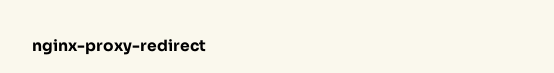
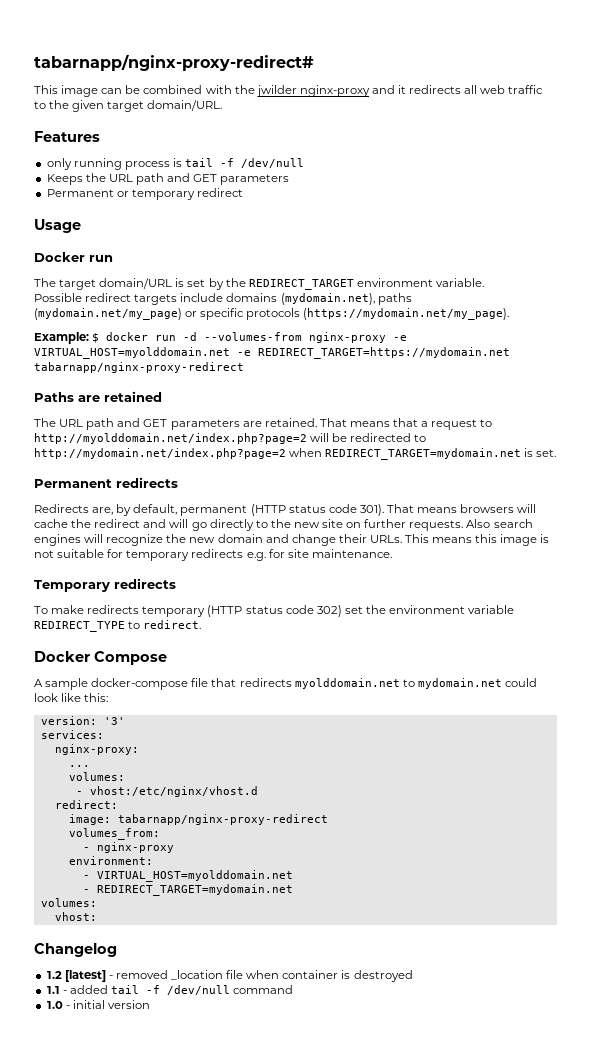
- nginx-proxy-redirect
+ tabarnapp/nginx-proxy-redirect#
+ This image can be combined with the jwilder nginx-proxy and it redirects all web traffic to the given target domain/URL.
+ Features
+ only running process is tail -f /dev/null
+ Keeps the URL path and GET parameters
+ Permanent or temporary redirect
+ Usage
+ Docker run
+ The target domain/URL is set by the REDIRECT_TARGET environment variable.
+ Possible redirect targets include domains (mydomain.net), paths (mydomain.net/my_page) or specific protocols (https://mydomain.net/my_page).
+ Example: $ docker run -d --volumes-from nginx-proxy -e VIRTUAL_HOST=myolddomain.net -e REDIRECT_TARGET=https://mydomain.net tabarnapp/nginx-proxy-redirect
+ Paths are retained
+ The URL path and GET parameters are retained. That means that a request to http://myolddomain.net/index.php?page=2 will be redirected to http://mydomain.net/index.php?page=2 when REDIRECT_TARGET=mydomain.net is set.
+ Permanent redirects
+ Redirects are, by default, permanent (HTTP status code 301). That means browsers will cache the redirect and will go directly to the new site on further requests. Also search engines will recognize the new domain and change their URLs. This means this image is not suitable for temporary redirects e.g. for site maintenance.
+ Temporary redirects
+ To make redirects temporary (HTTP status code 302) set the environment variable REDIRECT_TYPE to redirect.
+ Docker Compose
+ A sample docker-compose file that redirects myolddomain.net to mydomain.net could look like this:
+ version: '3'
+ services:
+ nginx-proxy:
+ ...
+ volumes:
+ - vhost:/etc/nginx/vhost.d
+ redirect:
+ image: tabarnapp/nginx-proxy-redirect
+ volumes_from:
+ - nginx-proxy
+ environment:
+ - VIRTUAL_HOST=myolddomain.net
+ - REDIRECT_TARGET=mydomain.net
+ volumes:
+ vhost:
+ Changelog
+ 1.2 [latest] - removed _location file when container is destroyed
+ 1.1 - added tail -f /dev/null command
+ 1.0 - initial version

